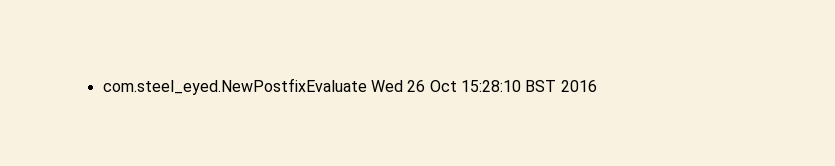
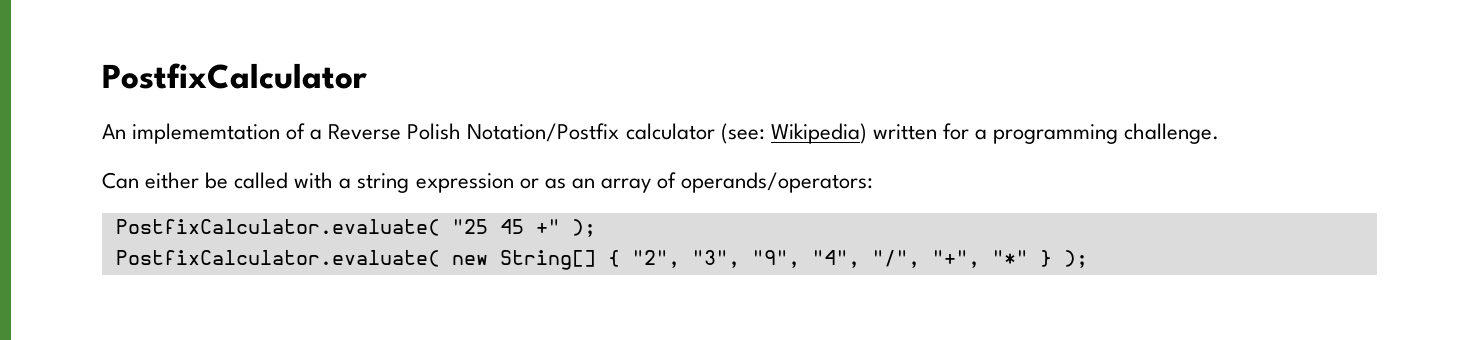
- com.steel_eyed.NewPostfixEvaluate Wed 26 Oct 15:28:10 BST 2016
+ PostfixCalculator
+ An implememtation of a Reverse Polish Notation/Postfix calculator (see: Wikipedia) written for a programming challenge.
+ Can either be called with a string expression or as an array of operands/operators:
+ PostfixCalculator.evaluate( "25 45 +" );
+ PostfixCalculator.evaluate( new String[] { "2", "3", "9", "4", "/", "+", "*" } );

